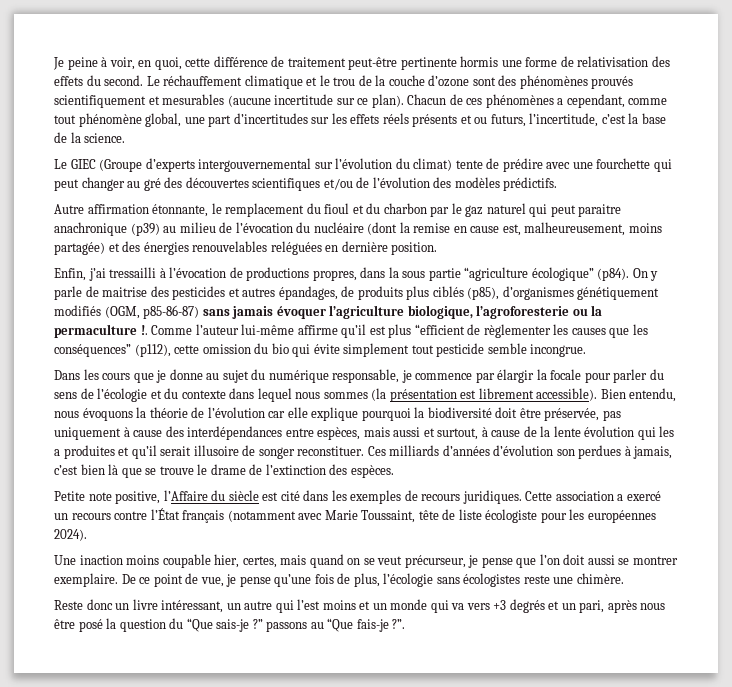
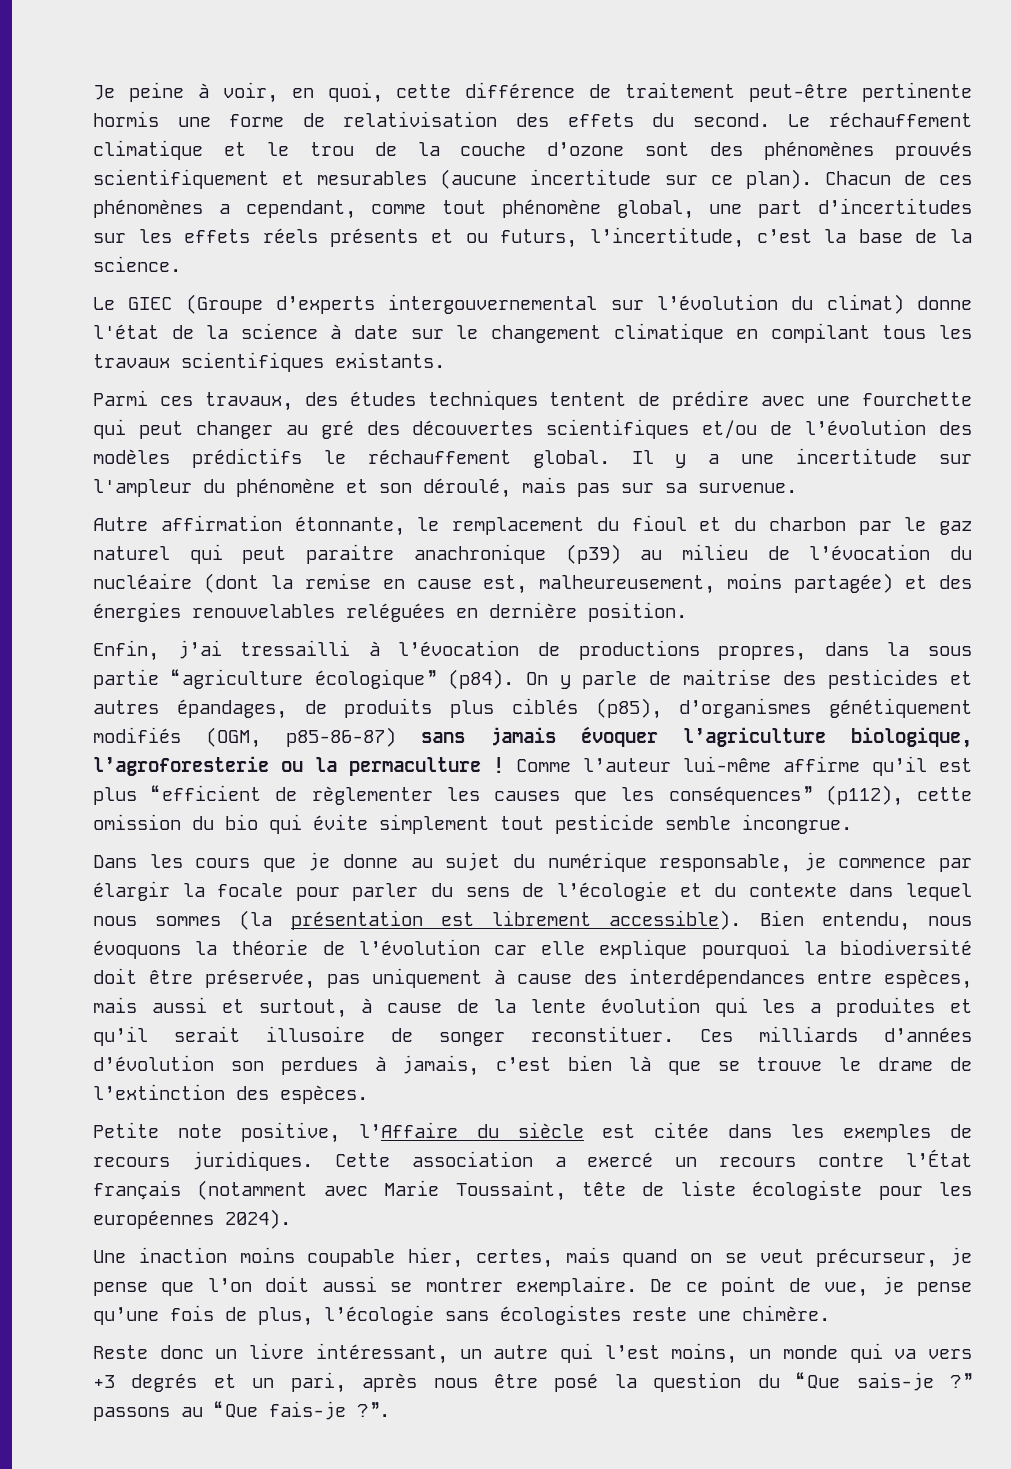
- Le GIEC (Groupe d’experts intergouvernemental sur l’évolution du climat) tente de prédire avec une fourchette qui peut changer au gré des découvertes scientifiques et/ou de l’évolution des modèles prédictifs.
+ Le GIEC (Groupe d’experts intergouvernemental sur l’évolution du climat) donne l'état de la science à date sur le changement climatique en compilant tous les travaux scientifiques existants.
+ Parmi ces travaux, des études techniques tentent de prédire avec une fourchette qui peut changer au gré des découvertes scientifiques et/ou de l’évolution des modèles prédictifs le réchauffement global. Il y a une incertitude sur l'ampleur du phénomène et son déroulé, mais pas sur sa survenue.
- On y parle de maitrise des pesticides et autres épandages, de produits plus ciblés (p85), d’organismes génétiquement modifiés (OGM, p85-86-87) sans jamais évoquer l’agriculture biologique, l’agroforesterie ou la permaculture !.
+ On y parle de maitrise des pesticides et autres épandages, de produits plus ciblés (p85), d’organismes génétiquement modifiés (OGM, p85-86-87) sans jamais évoquer l’agriculture biologique, l’agroforesterie ou la permaculture !
- Petite note positive, l’Affaire du siècle est cité dans les exemples de recours juridiques.
+ Petite note positive, l’Affaire du siècle est citée dans les exemples de recours juridiques.
- Reste donc un livre intéressant, un autre qui l’est moins et un monde qui va vers +3 degrés et un pari, après nous être posé la question du “Que sais-je ?” passons au “Que fais-je ?”.
+ Reste donc un livre intéressant, un autre qui l’est moins, un monde qui va vers +3 degrés et un pari, après nous être posé la question du “Que sais-je ?” passons au “Que fais-je ?”.

